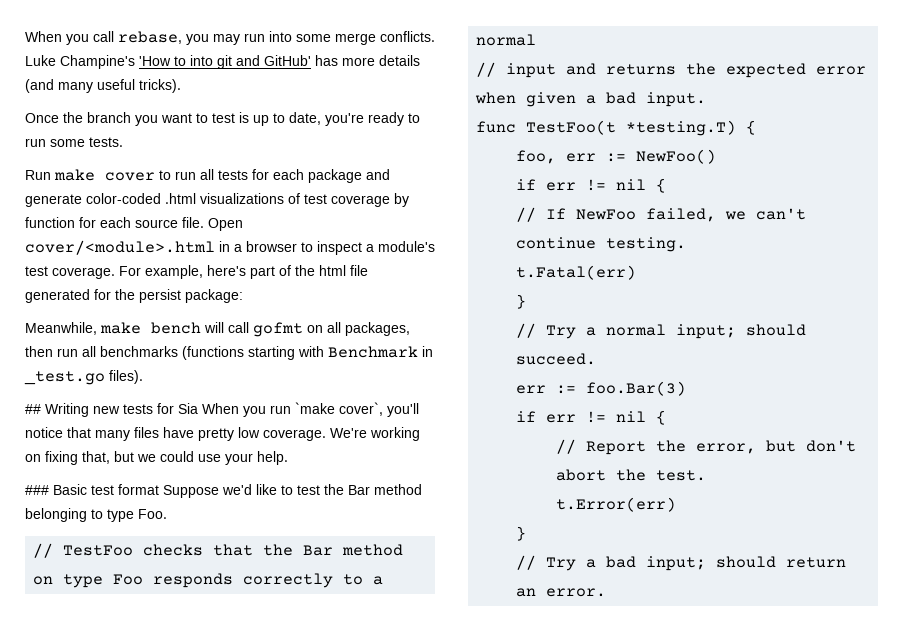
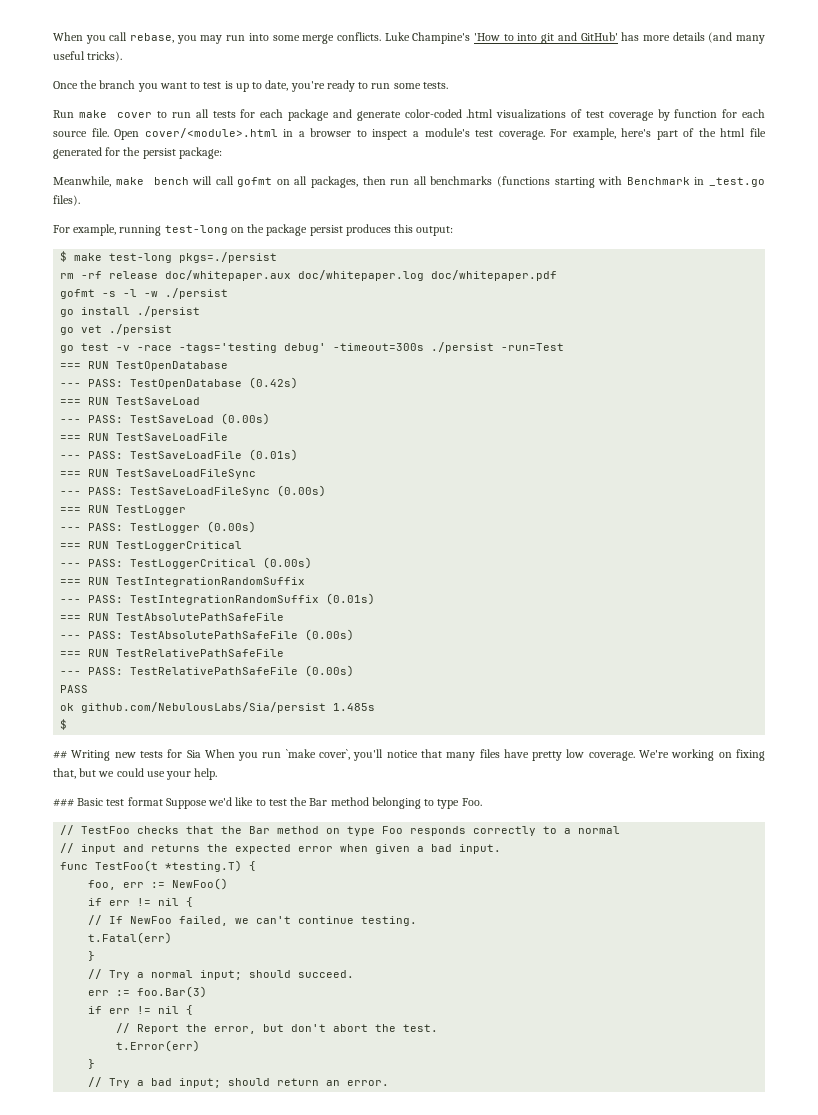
+ For example, running test-long on the package persist produces this output:
+ $ make test-long pkgs=./persist
+ rm -rf release doc/whitepaper.aux doc/whitepaper.log doc/whitepaper.pdf
+ gofmt -s -l -w ./persist
+ go install ./persist
+ go vet ./persist
+ go test -v -race -tags='testing debug' -timeout=300s ./persist -run=Test
+ === RUN TestOpenDatabase
+ --- PASS: TestOpenDatabase (0.42s)
+ === RUN TestSaveLoad
+ --- PASS: TestSaveLoad (0.00s)
+ === RUN TestSaveLoadFile
+ --- PASS: TestSaveLoadFile (0.01s)
+ === RUN TestSaveLoadFileSync
+ --- PASS: TestSaveLoadFileSync (0.00s)
+ === RUN TestLogger
+ --- PASS: TestLogger (0.00s)
+ === RUN TestLoggerCritical
+ --- PASS: TestLoggerCritical (0.00s)
+ === RUN TestIntegrationRandomSuffix
+ --- PASS: TestIntegrationRandomSuffix (0.01s)
+ === RUN TestAbsolutePathSafeFile
+ --- PASS: TestAbsolutePathSafeFile (0.00s)
+ === RUN TestRelativePathSafeFile
+ --- PASS: TestRelativePathSafeFile (0.00s)
+ PASS
+ ok github.com/NebulousLabs/Sia/persist 1.485s
+ $

